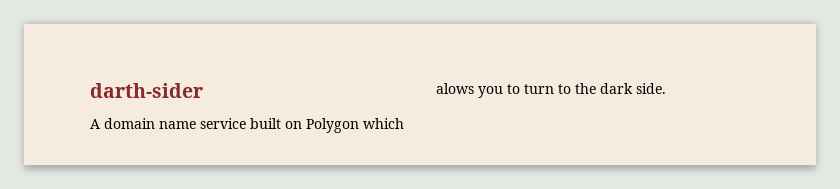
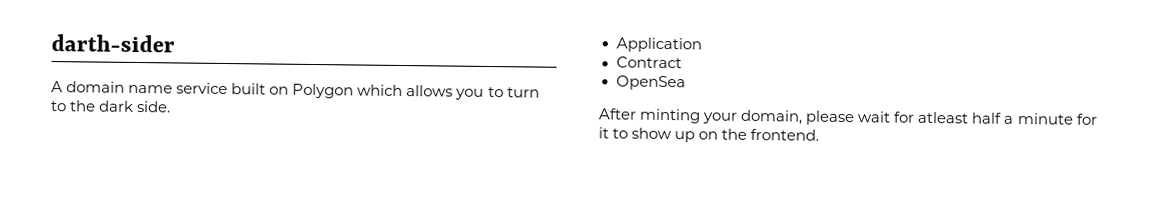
- A domain name service built on Polygon which alows you to turn to the dark side.
+ A domain name service built on Polygon which allows you to turn to the dark side.
+ Application
+ Contract
+ OpenSea
+ After minting your domain, please wait for atleast half a minute for it to show up on the frontend.

